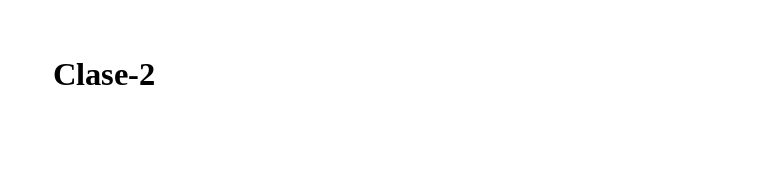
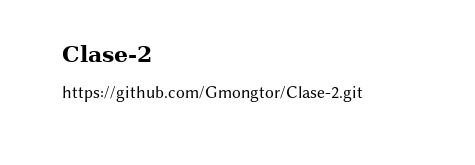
+ https://github.com/Gmongtor/Clase-2.git

